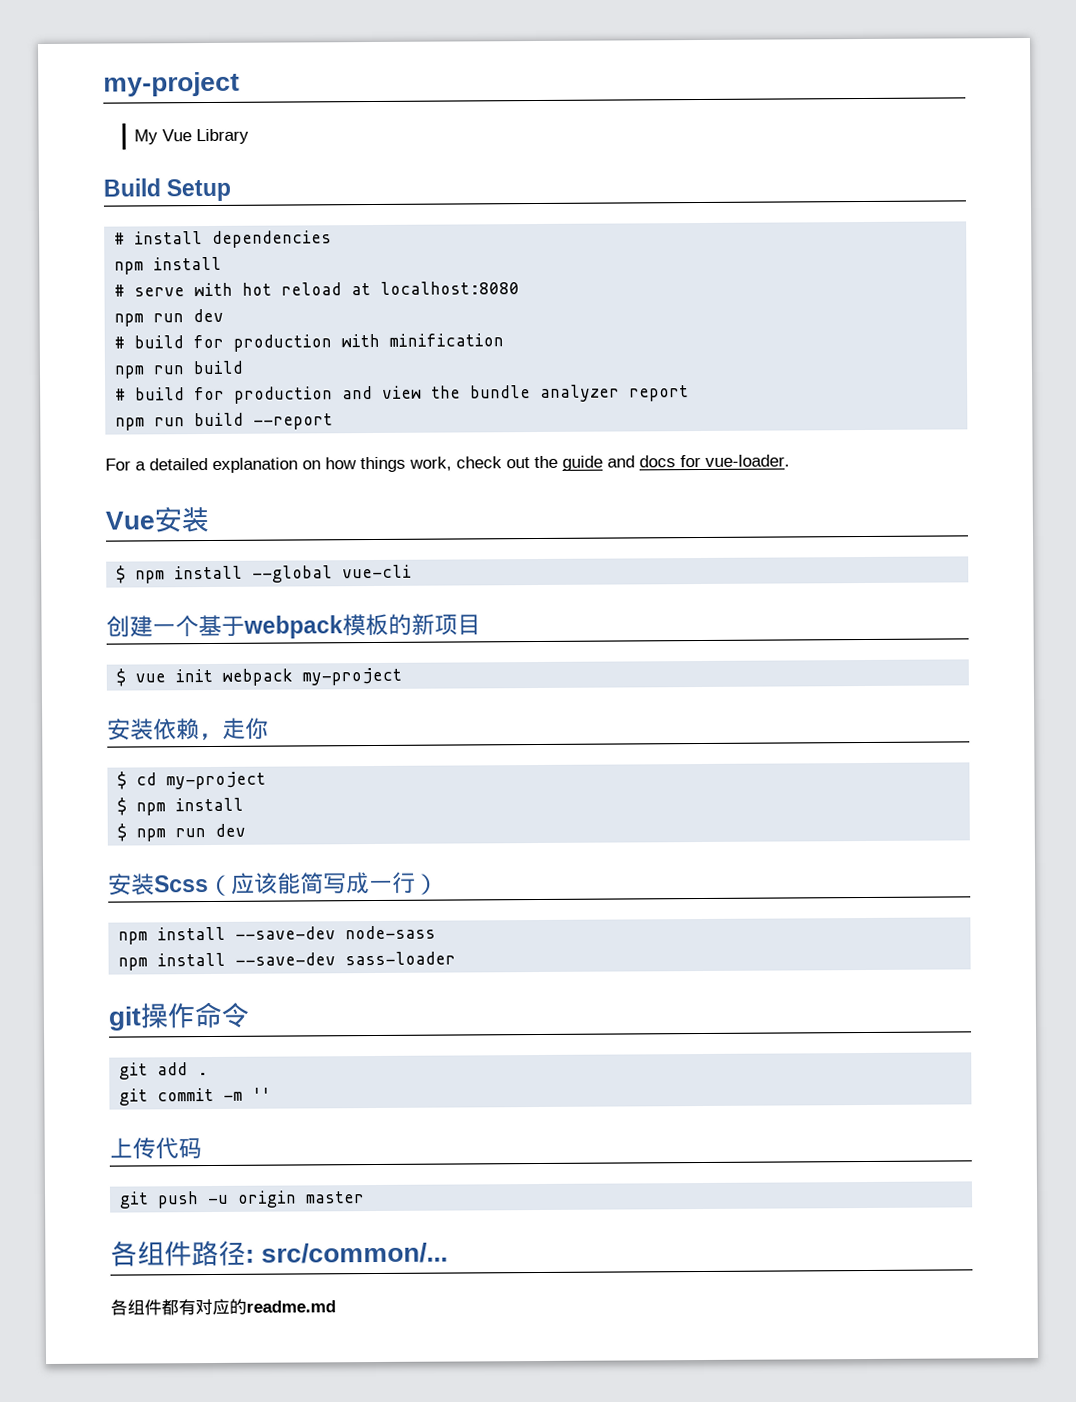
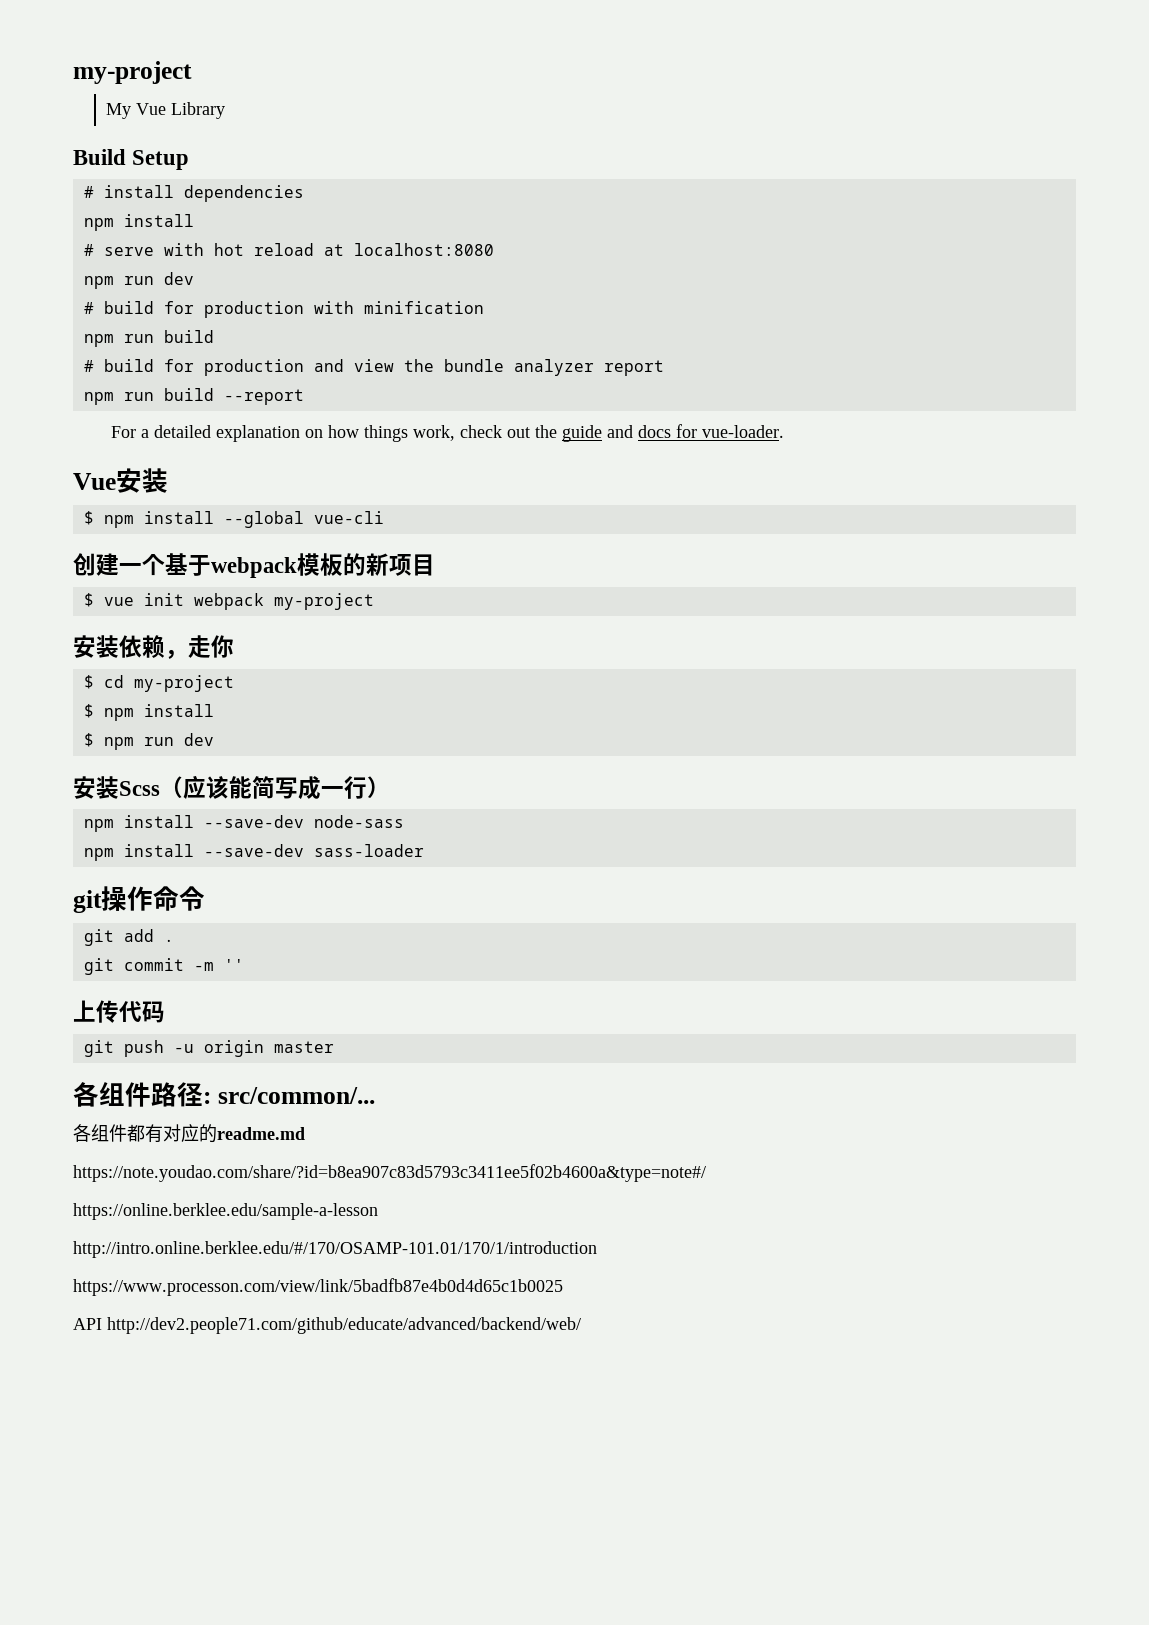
+ https://note.youdao.com/share/?id=b8ea907c83d5793c3411ee5f02b4600a&type=note#/
+ https://online.berklee.edu/sample-a-lesson
+ http://intro.online.berklee.edu/#/170/OSAMP-101.01/170/1/introduction
+ https://www.processon.com/view/link/5badfb87e4b0d4d65c1b0025
+ API http://dev2.people71.com/github/educate/advanced/backend/web/

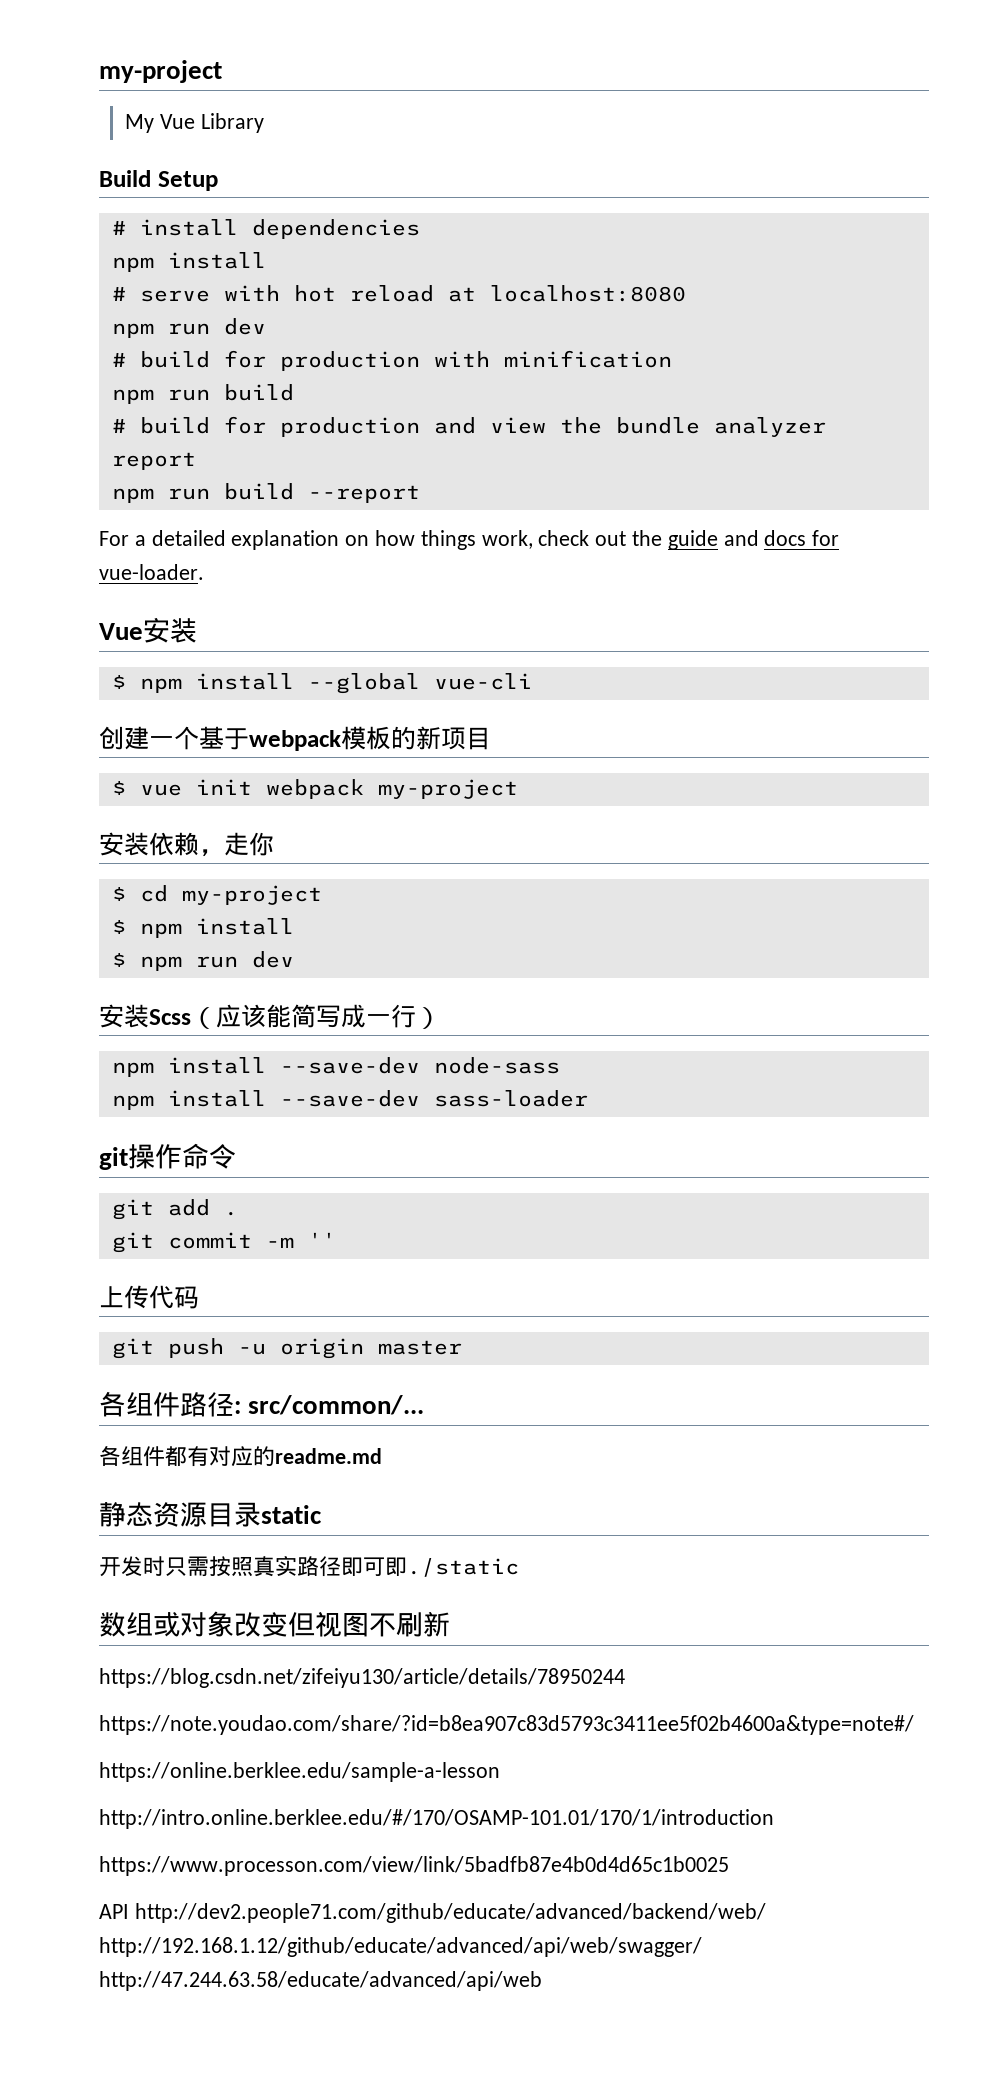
+ 静态资源目录static
+ 开发时只需按照真实路径即可即./static
+ 数组或对象改变但视图不刷新
+ https://blog.csdn.net/zifeiyu130/article/details/78950244
- API http://dev2.people71.com/github/educate/advanced/backend/web/
+ API http://dev2.people71.com/github/educate/advanced/backend/web/ http://192.168.1.12/github/educate/advanced/api/web/swagger/ http://47.244.63.58/educate/advanced/api/web

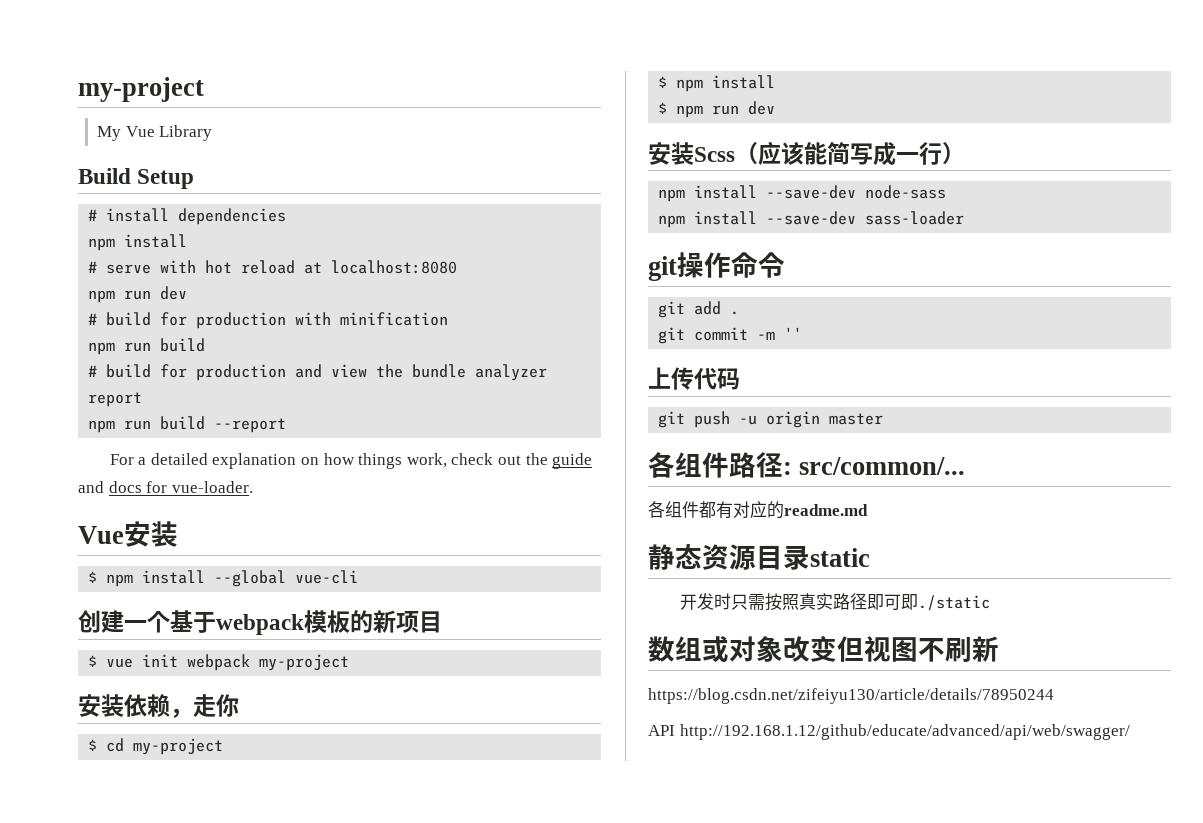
- https://note.youdao.com/share/?id=b8ea907c83d5793c3411ee5f02b4600a&type=note#/
- https://online.berklee.edu/sample-a-lesson
- http://intro.online.berklee.edu/#/170/OSAMP-101.01/170/1/introduction
- https://www.processon.com/view/link/5badfb87e4b0d4d65c1b0025
- API http://dev2.people71.com/github/educate/advanced/backend/web/ http://192.168.1.12/github/educate/advanced/api/web/swagger/ http://47.244.63.58/educate/advanced/api/web
+ API http://192.168.1.12/github/educate/advanced/api/web/swagger/

